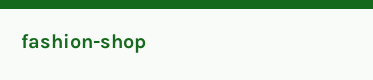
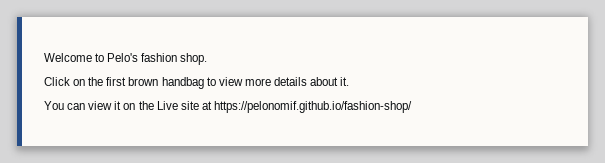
- fashion-shop
+ Welcome to Pelo's fashion shop.
+ Click on the first brown handbag to view more details about it.
+ You can view it on the Live site at https://pelonomif.github.io/fashion-shop/

